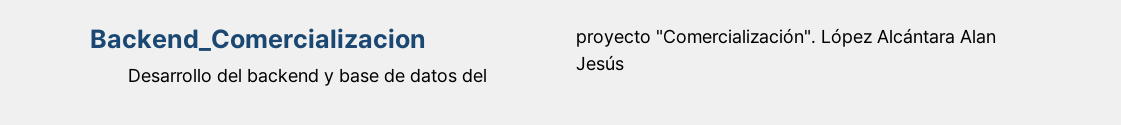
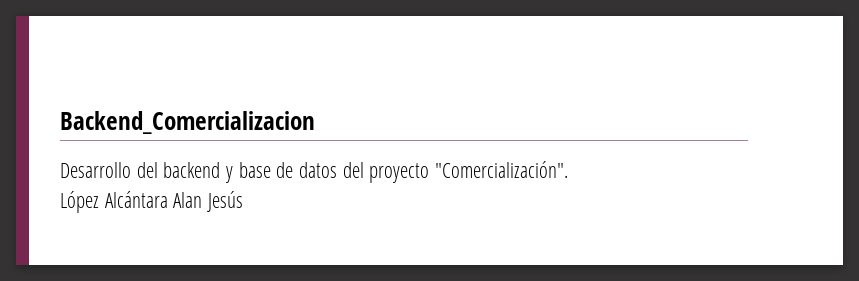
- Desarrollo del backend y base de datos del proyecto "Comercialización". López Alcántara Alan Jesús
+ Desarrollo del backend y base de datos del proyecto "Comercialización".
+ López Alcántara Alan Jesús

